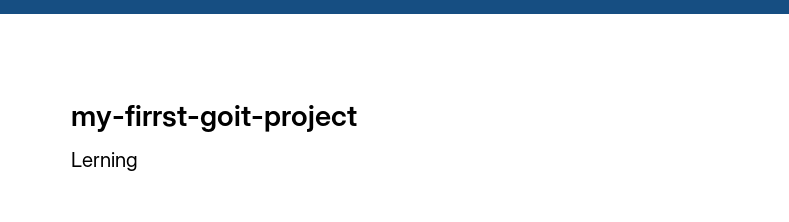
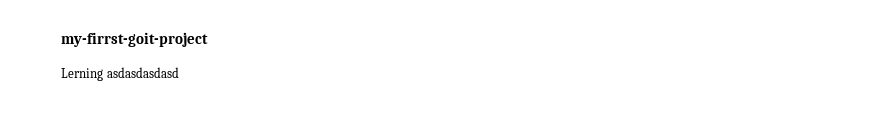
- Lerning
+ Lerning asdasdasdasd

